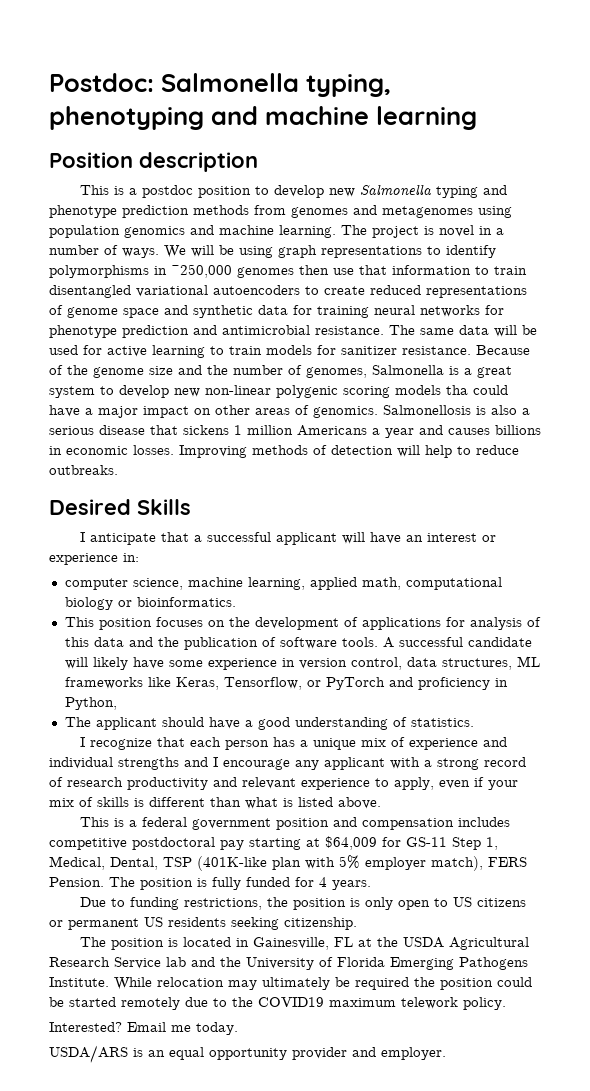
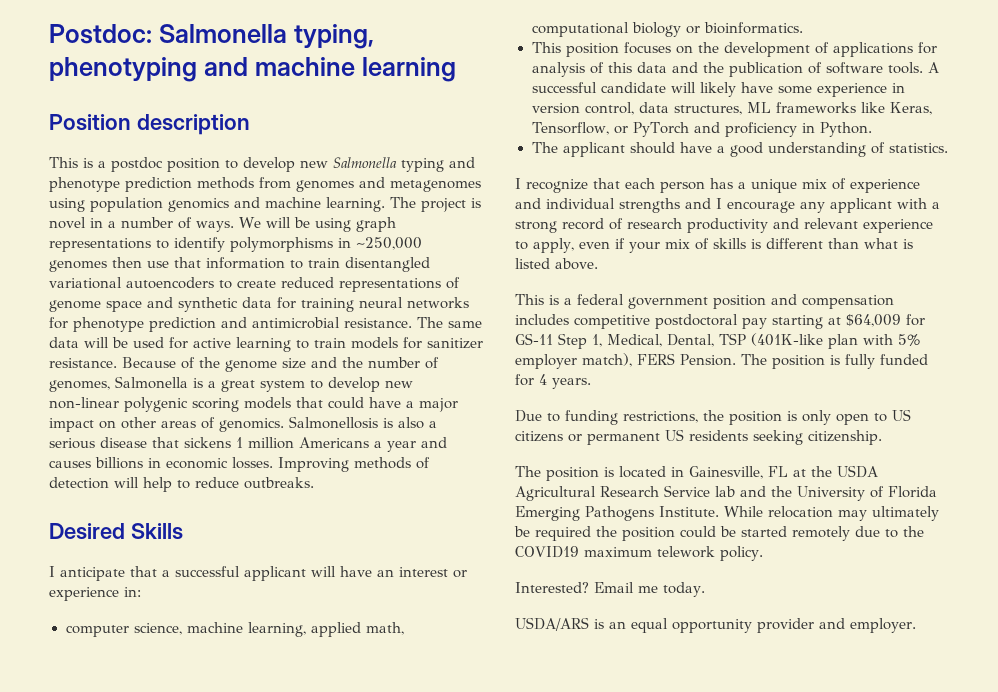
- Because of the genome size and the number of genomes, Salmonella is a great system to develop new non-linear polygenic scoring models tha could have a major impact on other areas of genomics.
+ Because of the genome size and the number of genomes, Salmonella is a great system to develop new non-linear polygenic scoring models that could have a major impact on other areas of genomics.
- A successful candidate will likely have some experience in version control, data structures, ML frameworks like Keras, Tensorflow, or PyTorch and proficiency in Python,
+ A successful candidate will likely have some experience in version control, data structures, ML frameworks like Keras, Tensorflow, or PyTorch and proficiency in Python.

